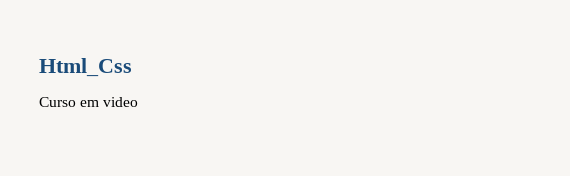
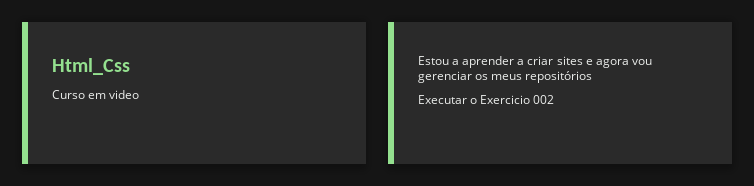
+ Estou a aprender a criar sites e agora vou gerenciar os meus repositórios
+ Executar o Exercicio 002

